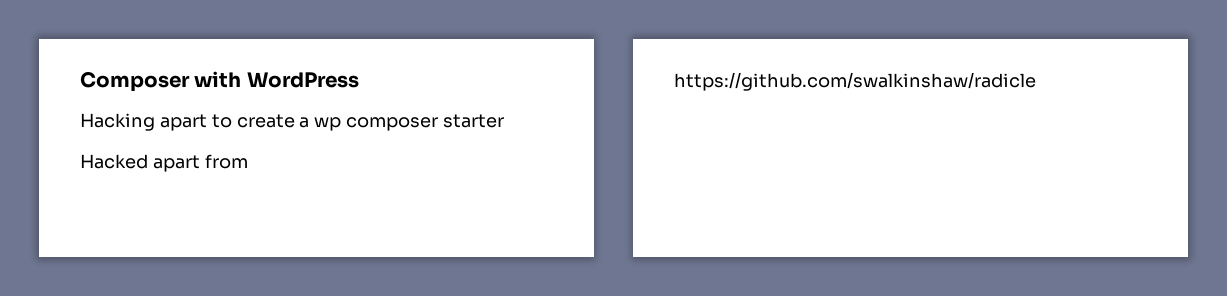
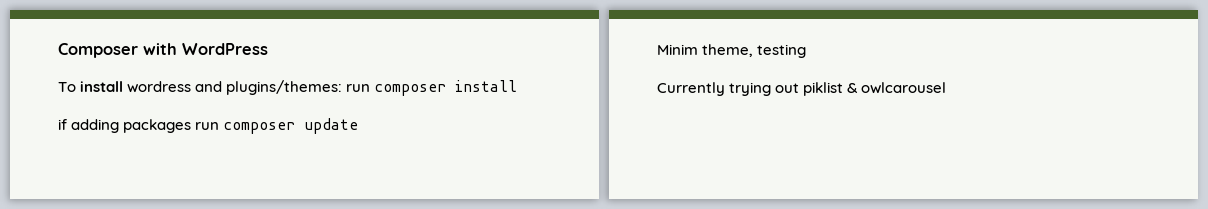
- Hacking apart to create a wp composer starter
- Hacked apart from https://github.com/swalkinshaw/radicle
+ To install wordress and plugins/themes: run composer install
+ if adding packages run composer update
+ Minim theme, testing
+ Currently trying out piklist & owlcarousel

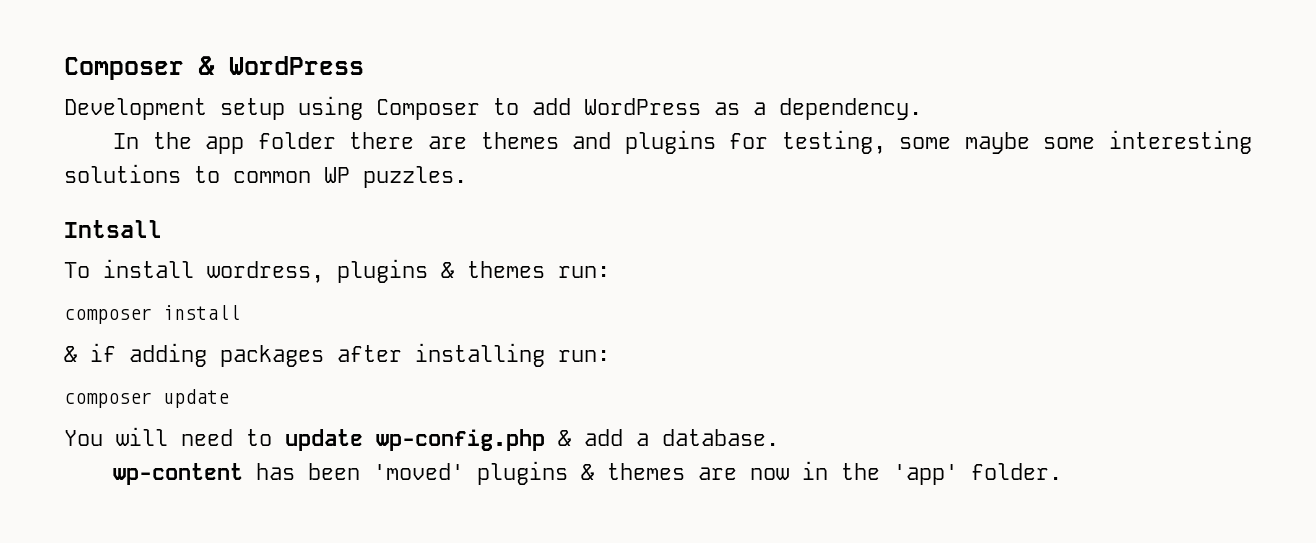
- Composer with WordPress
+ Composer & WordPress
- To install wordress and plugins/themes: run composer install
+ Development setup using Composer to add WordPress as a dependency.
+ In the app folder there are themes and plugins for testing, some maybe some interesting solutions to common WP puzzles.
+ Intsall
+ To install wordress, plugins & themes run:
+ composer install
- if adding packages run composer update
+ & if adding packages after installing run:
+ composer update
- Minim theme, testing
- Currently trying out piklist & owlcarousel
+ You will need to update wp-config.php & add a database.
+ wp-content has been 'moved' plugins & themes are now in the 'app' folder.

